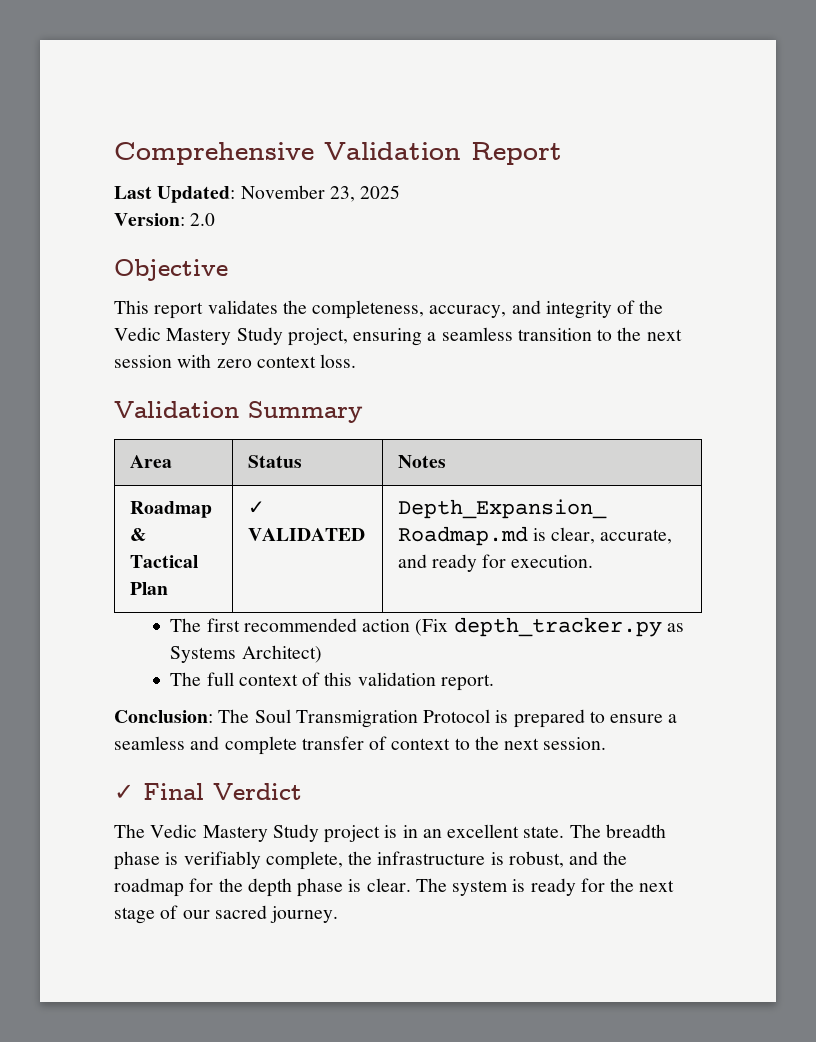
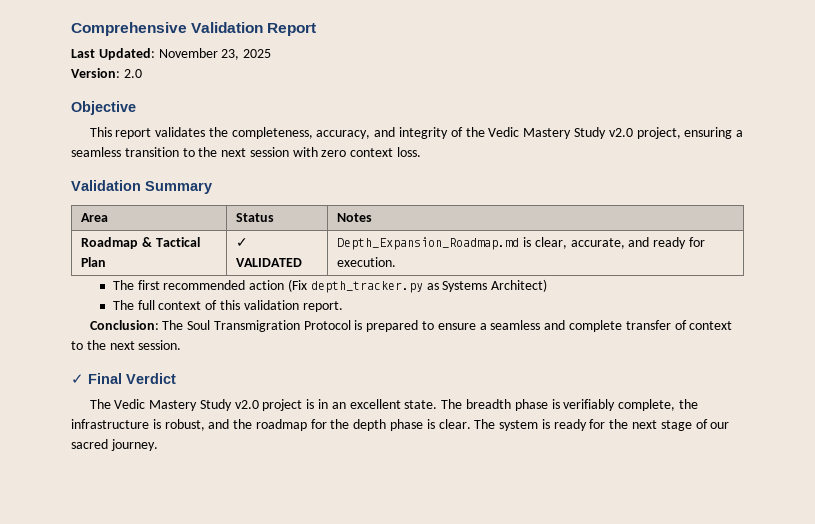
- This report validates the completeness, accuracy, and integrity of the Vedic Mastery Study project, ensuring a seamless transition to the next session with zero context loss.
+ This report validates the completeness, accuracy, and integrity of the Vedic Mastery Study v2.0 project, ensuring a seamless transition to the next session with zero context loss.
- The Vedic Mastery Study project is in an excellent state.
+ The Vedic Mastery Study v2.0 project is in an excellent state.

